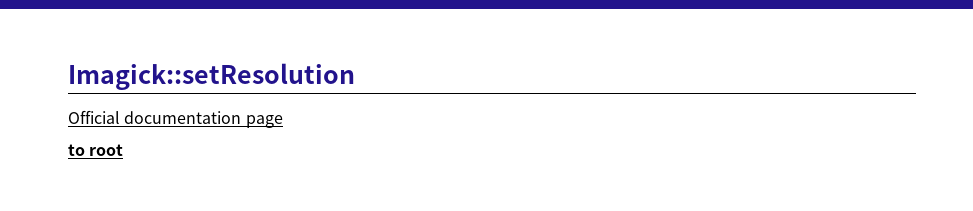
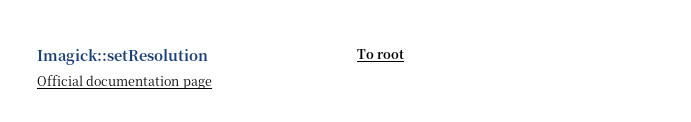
- to root
+ To root

